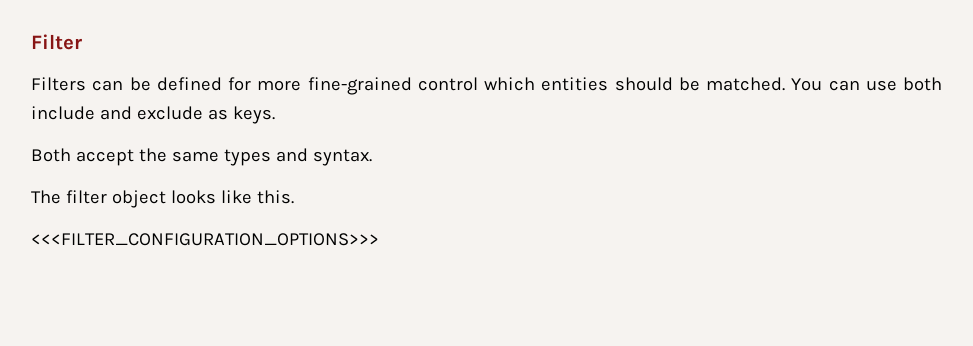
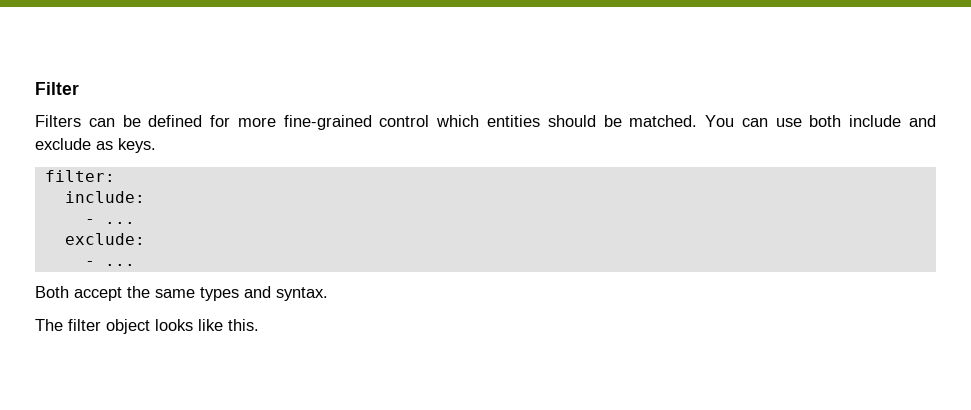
+ filter:
+ include:
+ - ...
+ exclude:
+ - ...
- <<<FILTER_CONFIGURATION_OPTIONS>>>

